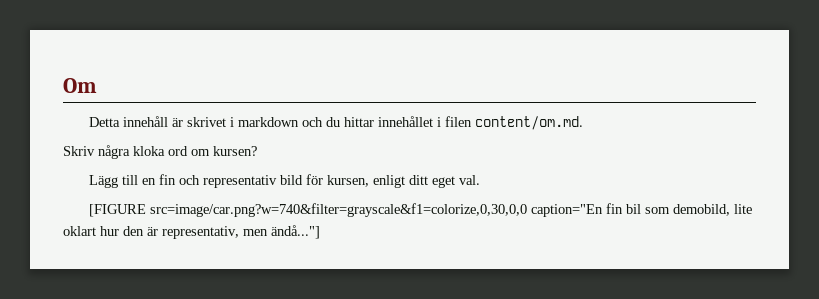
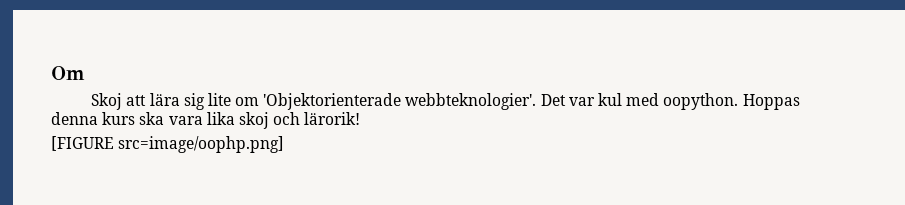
- Detta innehåll är skrivet i markdown och du hittar innehållet i filen content/om.md.
- Skriv några kloka ord om kursen?
- Lägg till en fin och representativ bild för kursen, enligt ditt eget val.
- [FIGURE src=image/car.png?w=740&filter=grayscale&f1=colorize,0,30,0,0 caption="En fin bil som demobild, lite oklart hur den är representativ, men ändå..."]
+ Skoj att lära sig lite om 'Objektorienterade webbteknologier'. Det var kul med oopython. Hoppas denna kurs ska vara lika skoj och lärorik!
+ [FIGURE src=image/oophp.png]

